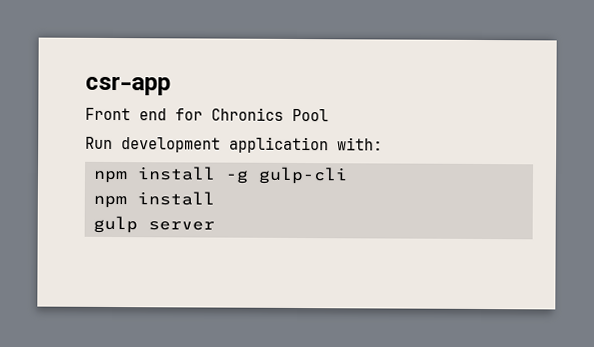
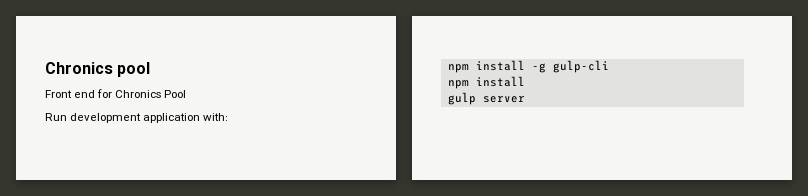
- csr-app
+ Chronics pool

